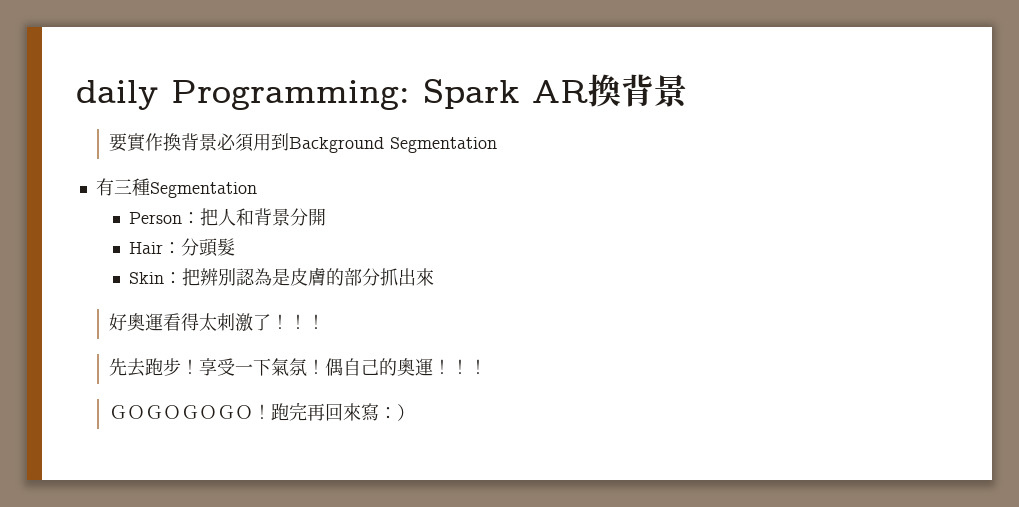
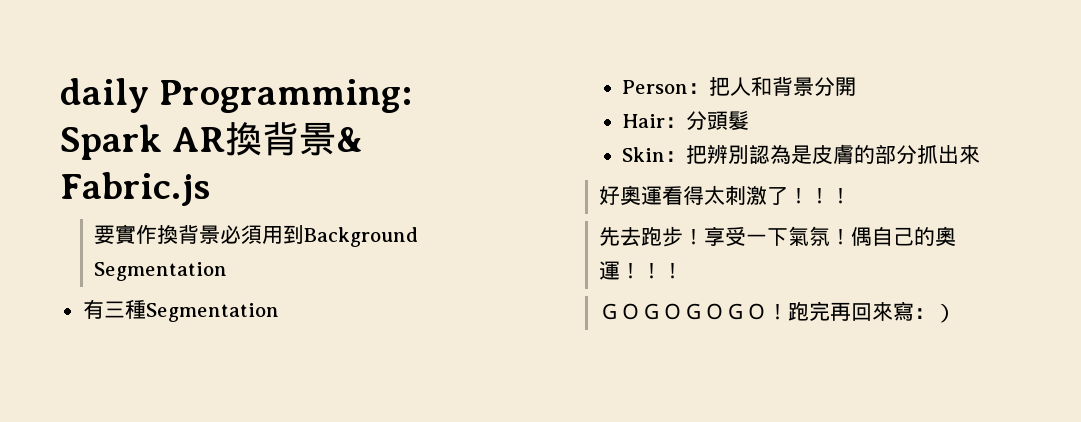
- daily Programming: Spark AR換背景
+ daily Programming: Spark AR換背景& Fabric.js

